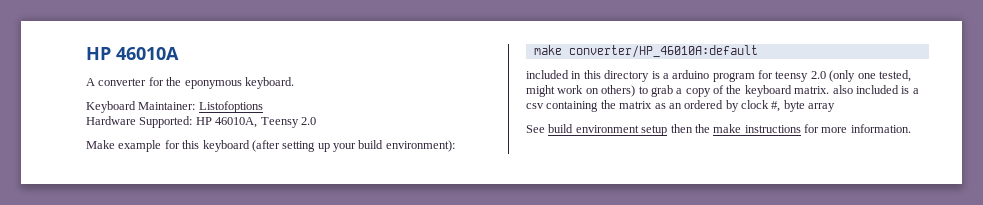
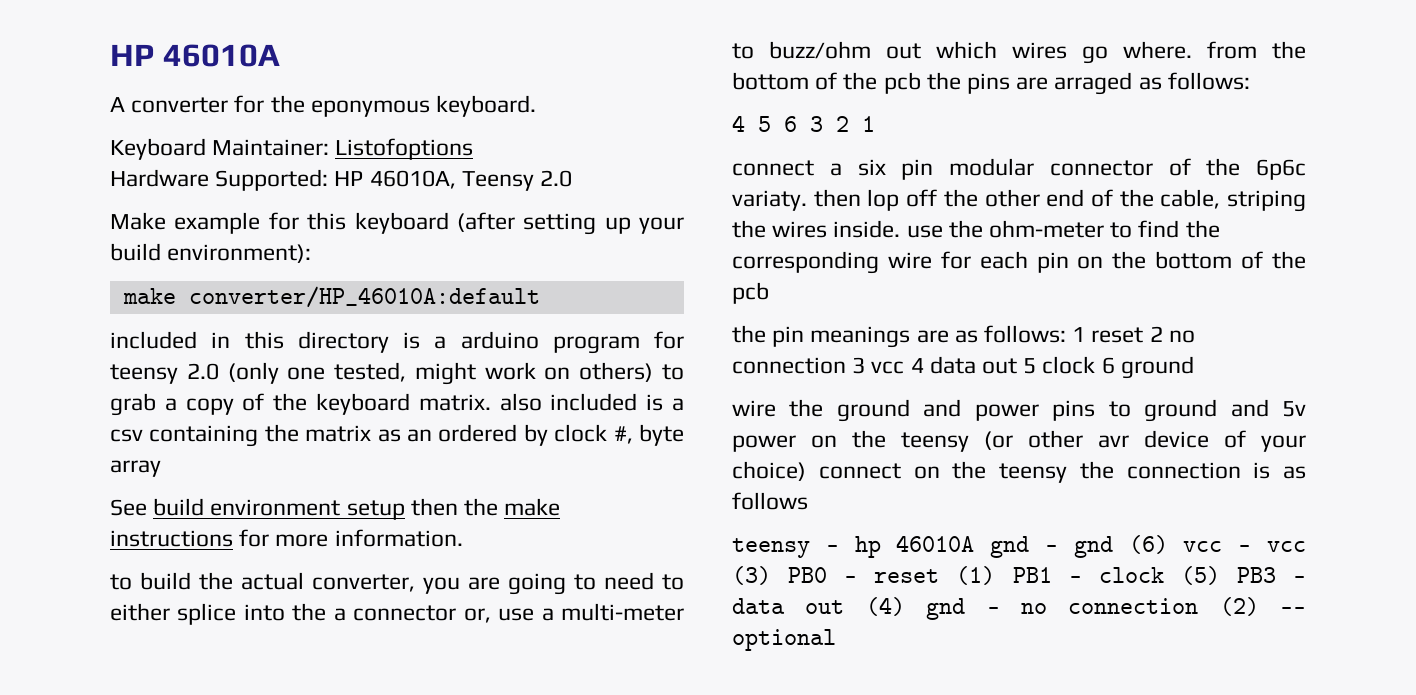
+ to build the actual converter, you are going to need to either splice into the a connector or, use a multi-meter to buzz/ohm out which wires go where. from the bottom of the pcb the pins are arraged as follows:
+ 4 5 6 3 2 1
+ connect a six pin modular connector of the 6p6c variaty. then lop off the other end of the cable, striping the wires inside. use the ohm-meter to find the corresponding wire for each pin on the bottom of the pcb
+ the pin meanings are as follows: 1 reset 2 no connection 3 vcc 4 data out 5 clock 6 ground
+ wire the ground and power pins to ground and 5v power on the teensy (or other avr device of your choice) connect on the teensy the connection is as follows
+ teensy - hp 46010A gnd - gnd (6) vcc - vcc (3) PB0 - reset (1) PB1 - clock (5) PB3 - data out (4) gnd - no connection (2) -- optional

